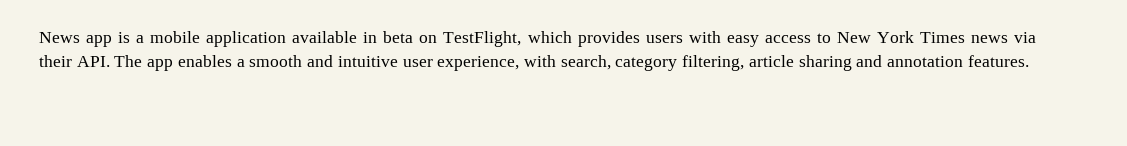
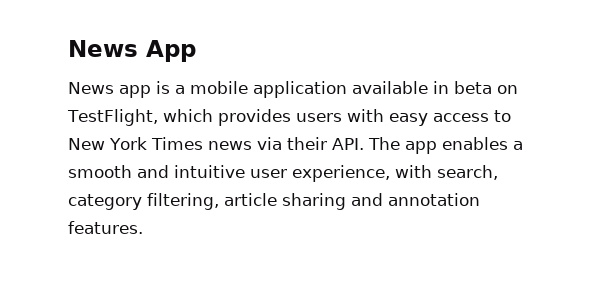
+ News App

